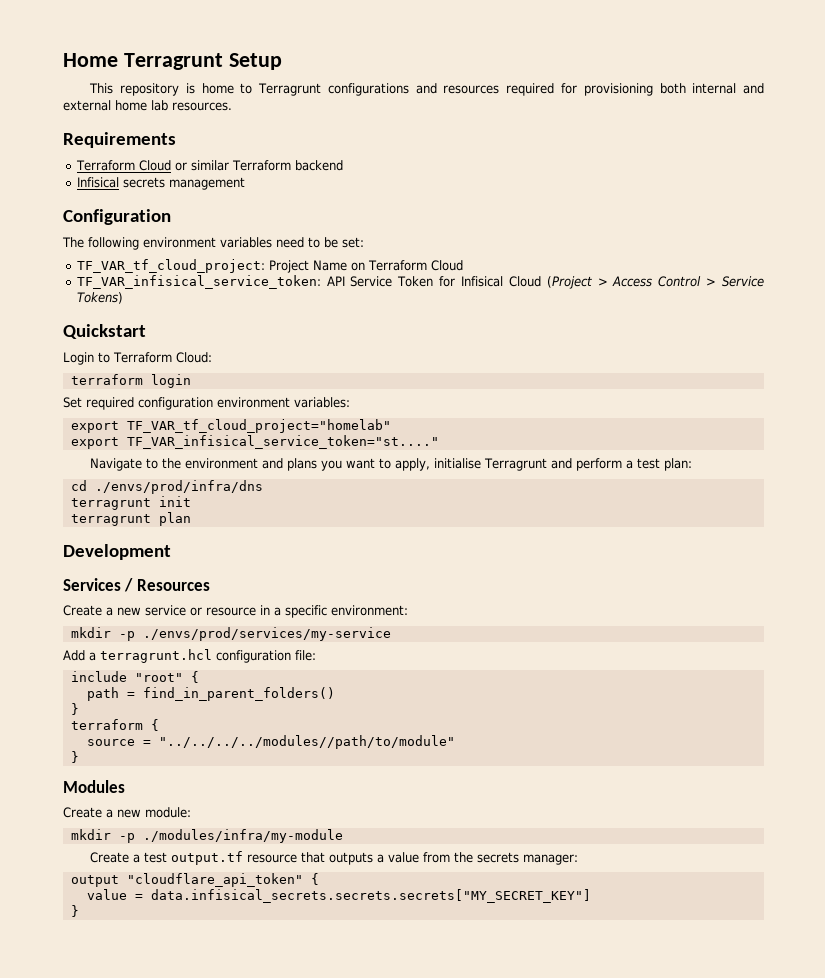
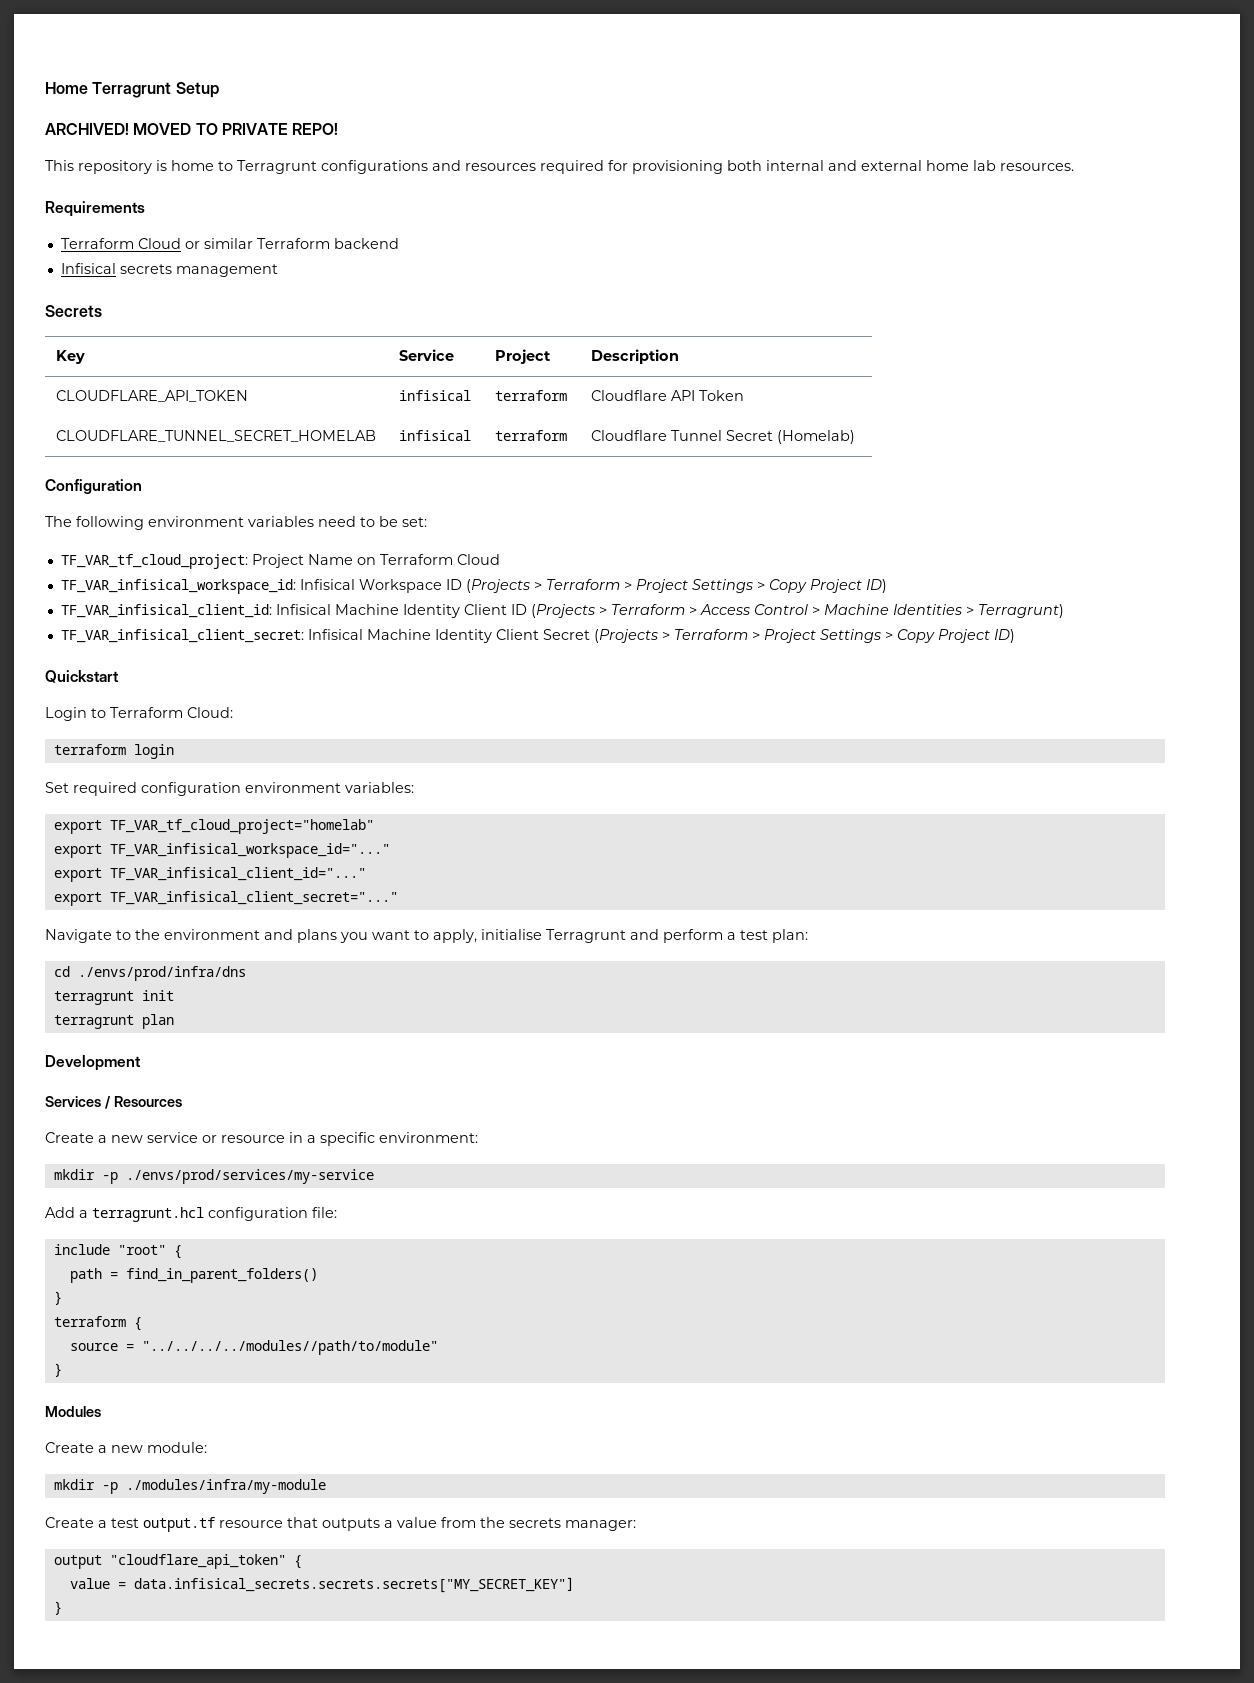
+ ARCHIVED! MOVED TO PRIVATE REPO!
+ Secrets
+ Key | Service | Project | Description
+ CLOUDFLARE_API_TOKEN | infisical | terraform | Cloudflare API Token
+ CLOUDFLARE_TUNNEL_SECRET_HOMELAB | infisical | terraform | Cloudflare Tunnel Secret (Homelab)
- TF_VAR_infisical_service_token: API Service Token for Infisical Cloud (Project > Access Control > Service Tokens)
+ TF_VAR_infisical_workspace_id: Infisical Workspace ID (Projects > Terraform > Project Settings > Copy Project ID)
+ TF_VAR_infisical_client_id: Infisical Machine Identity Client ID (Projects > Terraform > Access Control > Machine Identities > Terragrunt)
+ TF_VAR_infisical_client_secret: Infisical Machine Identity Client Secret (Projects > Terraform > Project Settings > Copy Project ID)
- export TF_VAR_infisical_service_token="st...."
+ export TF_VAR_infisical_workspace_id="..."
+ export TF_VAR_infisical_client_id="..."
+ export TF_VAR_infisical_client_secret="..."

